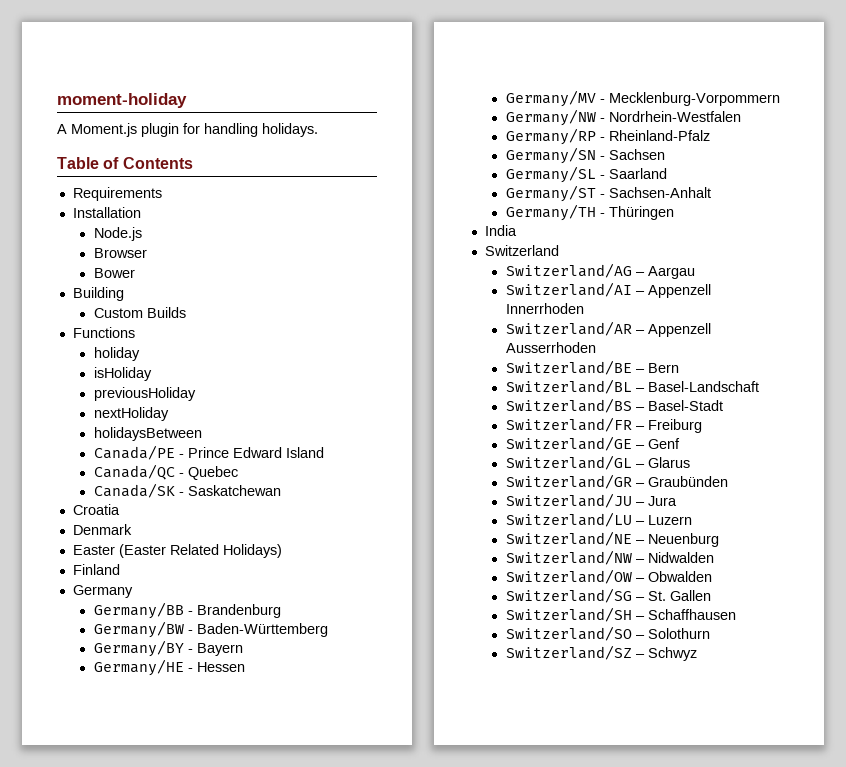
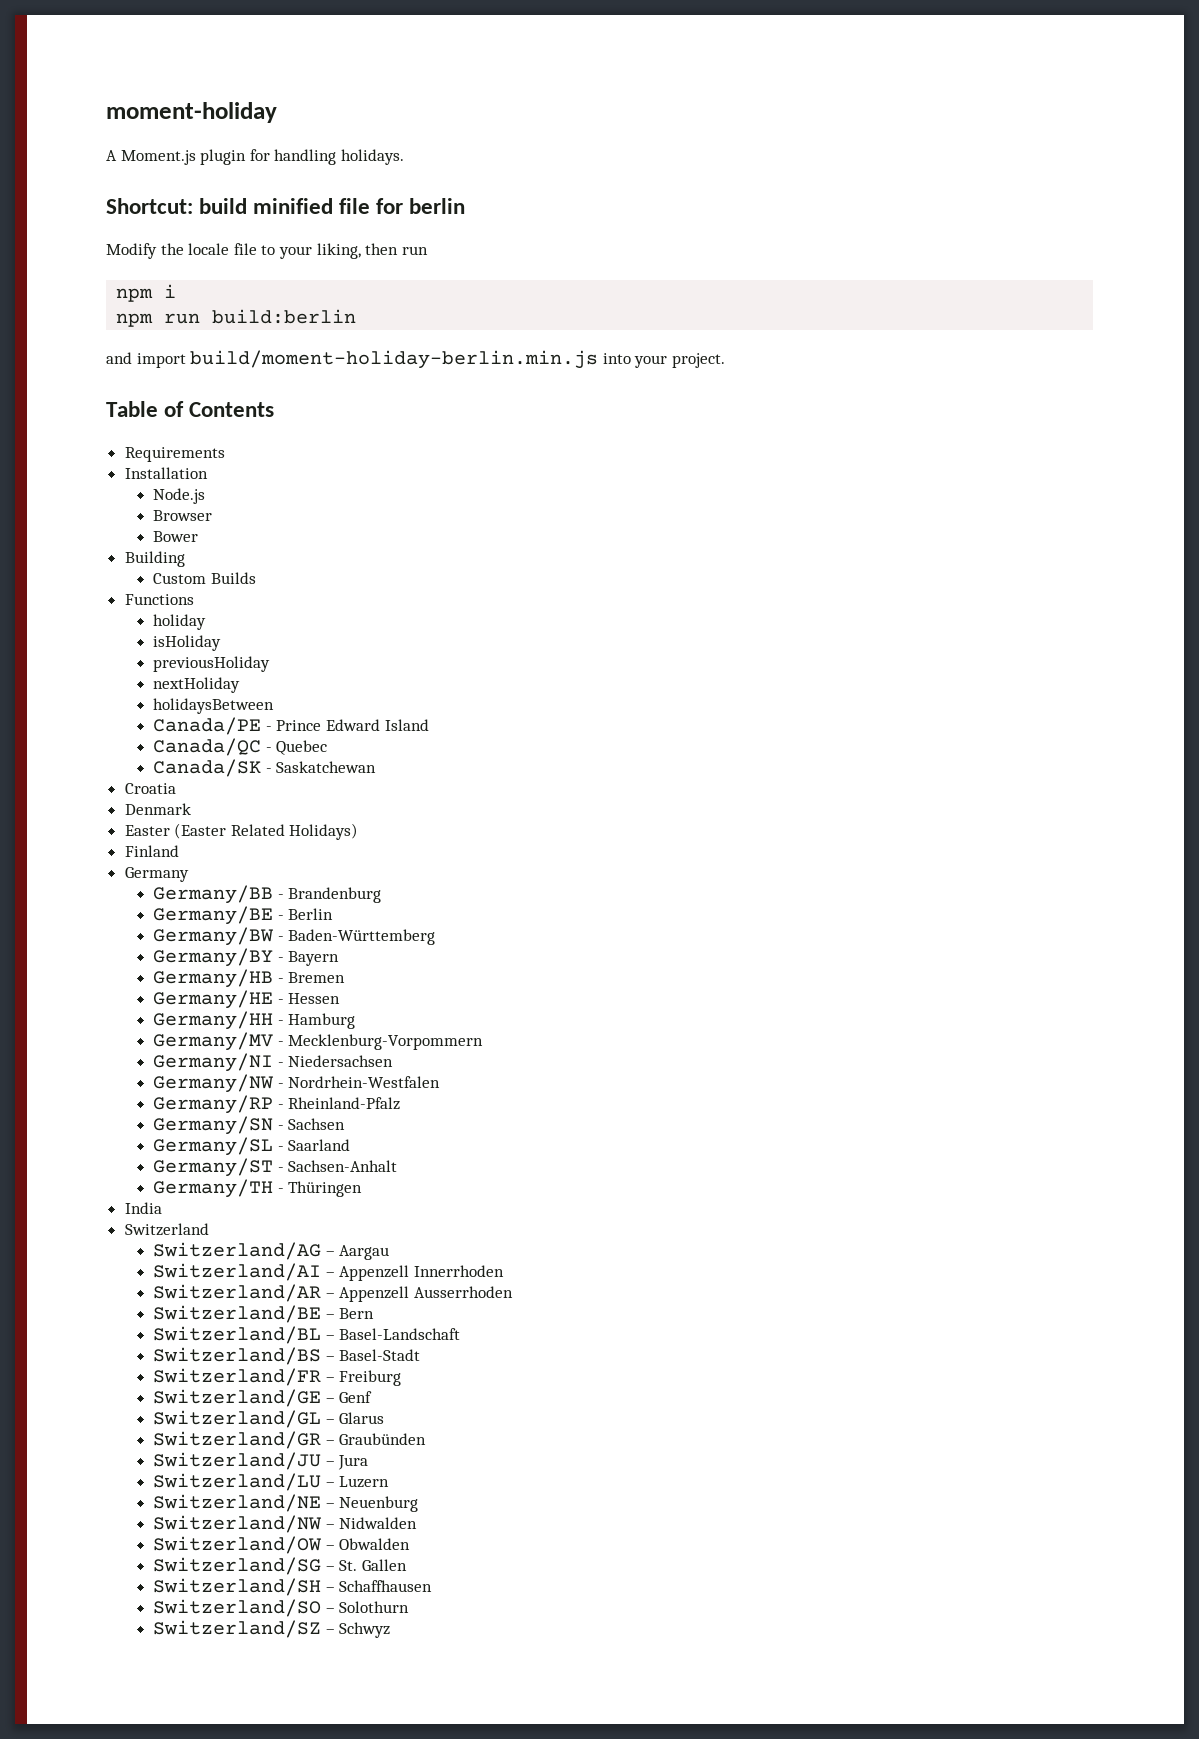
+ Shortcut: build minified file for berlin
+ Modify the locale file to your liking, then run
+ npm i
+ npm run build:berlin
+ and import build/moment-holiday-berlin.min.js into your project.
+ Germany/BE - Berlin
+ Germany/HB - Bremen
+ Germany/HH - Hamburg
+ Germany/NI - Niedersachsen

